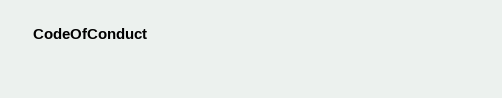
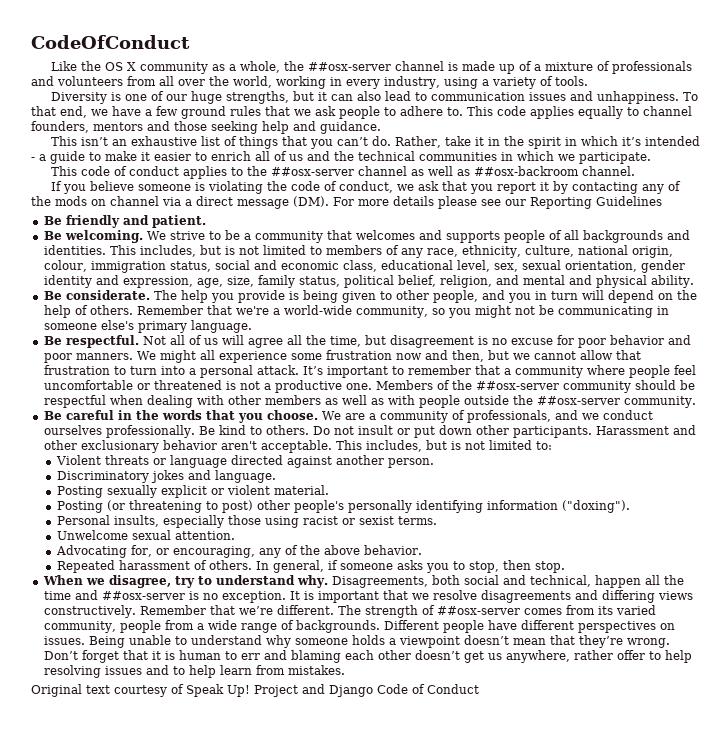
+ Like the OS X community as a whole, the ##osx-server channel is made up of a mixture of professionals and volunteers from all over the world, working in every industry, using a variety of tools.
+ Diversity is one of our huge strengths, but it can also lead to communication issues and unhappiness. To that end, we have a few ground rules that we ask people to adhere to. This code applies equally to channel founders, mentors and those seeking help and guidance.
+ This isn’t an exhaustive list of things that you can’t do. Rather, take it in the spirit in which it’s intended - a guide to make it easier to enrich all of us and the technical communities in which we participate.
+ This code of conduct applies to the ##osx-server channel as well as ##osx-backroom channel.
+ If you believe someone is violating the code of conduct, we ask that you report it by contacting any of the mods on channel via a direct message (DM). For more details please see our Reporting Guidelines
+ Be friendly and patient.
+ Be welcoming. We strive to be a community that welcomes and supports people of all backgrounds and identities. This includes, but is not limited to members of any race, ethnicity, culture, national origin, colour, immigration status, social and economic class, educational level, sex, sexual orientation, gender identity and expression, age, size, family status, political belief, religion, and mental and physical ability.
+ Be considerate. The help you provide is being given to other people, and you in turn will depend on the help of others. Remember that we're a world-wide community, so you might not be communicating in someone else's primary language.
+ Be respectful. Not all of us will agree all the time, but disagreement is no excuse for poor behavior and poor manners. We might all experience some frustration now and then, but we cannot allow that frustration to turn into a personal attack. It’s important to remember that a community where people feel uncomfortable or threatened is not a productive one. Members of the ##osx-server community should be respectful when dealing with other members as well as with people outside the ##osx-server community.
+ Be careful in the words that you choose. We are a community of professionals, and we conduct ourselves professionally. Be kind to others. Do not insult or put down other participants. Harassment and other exclusionary behavior aren't acceptable. This includes, but is not limited to:
+ Violent threats or language directed against another person.
+ Discriminatory jokes and language.
+ Posting sexually explicit or violent material.
+ Posting (or threatening to post) other people's personally identifying information ("doxing").
+ Personal insults, especially those using racist or sexist terms.
+ Unwelcome sexual attention.
+ Advocating for, or encouraging, any of the above behavior.
+ Repeated harassment of others. In general, if someone asks you to stop, then stop.
+ When we disagree, try to understand why. Disagreements, both social and technical, happen all the time and ##osx-server is no exception. It is important that we resolve disagreements and differing views constructively. Remember that we’re different. The strength of ##osx-server comes from its varied community, people from a wide range of backgrounds. Different people have different perspectives on issues. Being unable to understand why someone holds a viewpoint doesn’t mean that they’re wrong. Don’t forget that it is human to err and blaming each other doesn’t get us anywhere, rather offer to help resolving issues and to help learn from mistakes.
+ Original text courtesy of Speak Up! Project and Django Code of Conduct

